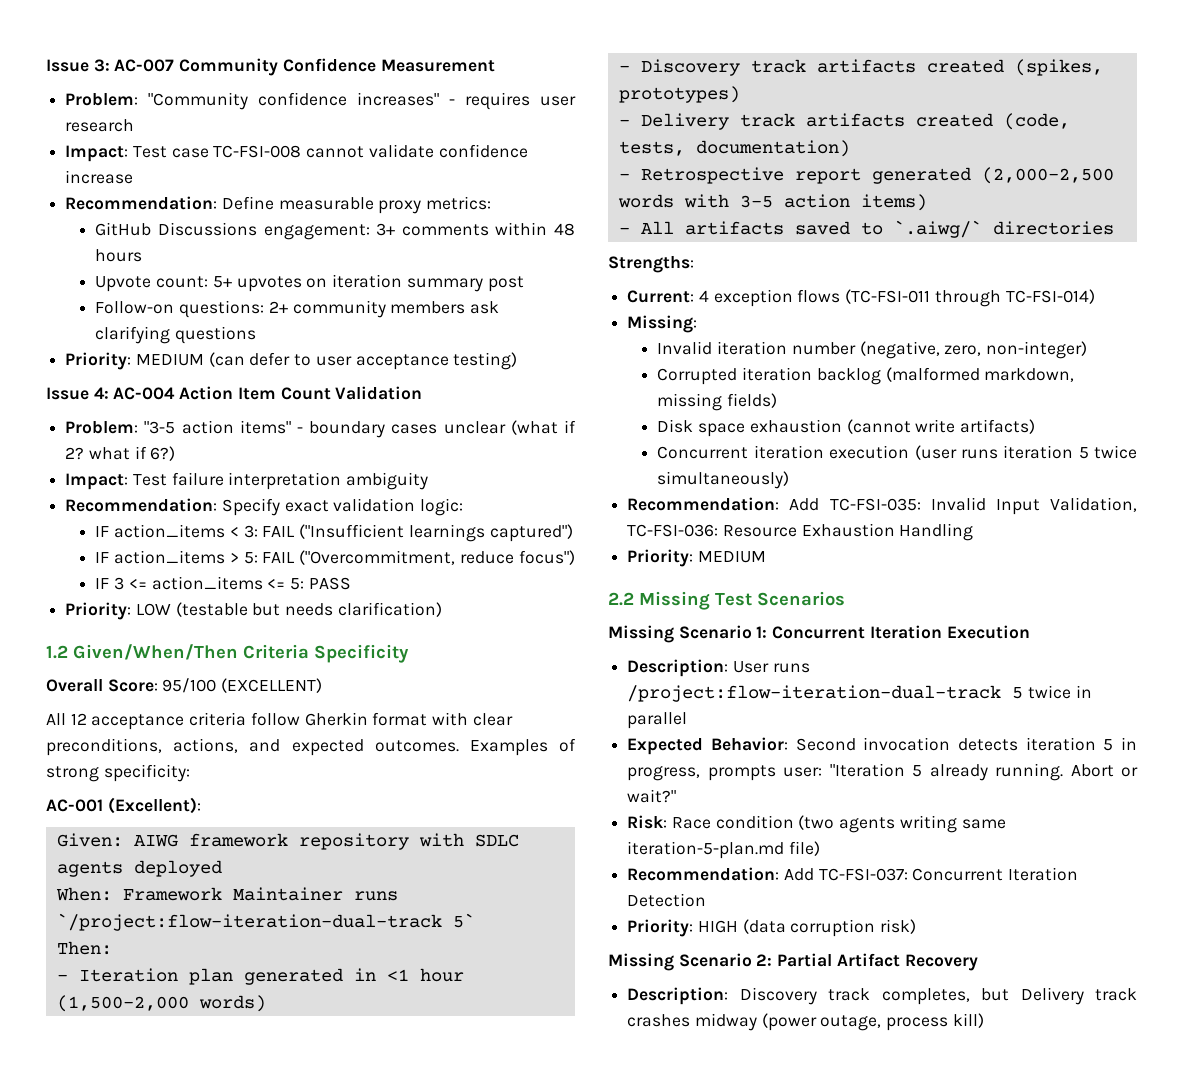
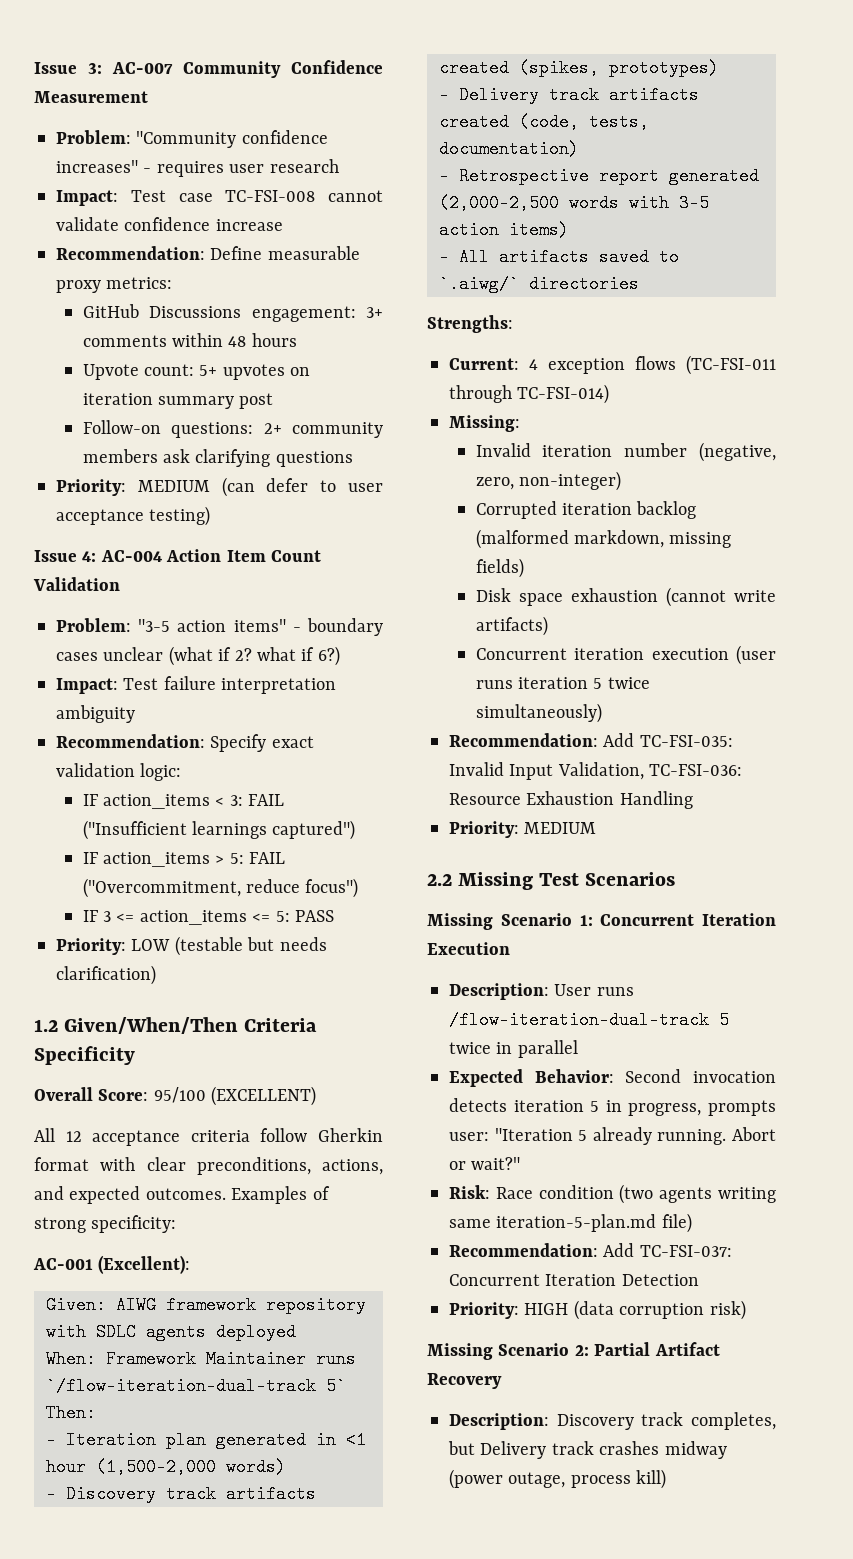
- When: Framework Maintainer runs `/project:flow-iteration-dual-track 5`
+ When: Framework Maintainer runs `/flow-iteration-dual-track 5`
- Description: User runs /project:flow-iteration-dual-track 5 twice in parallel
+ Description: User runs /flow-iteration-dual-track 5 twice in parallel

